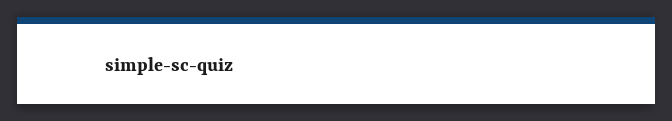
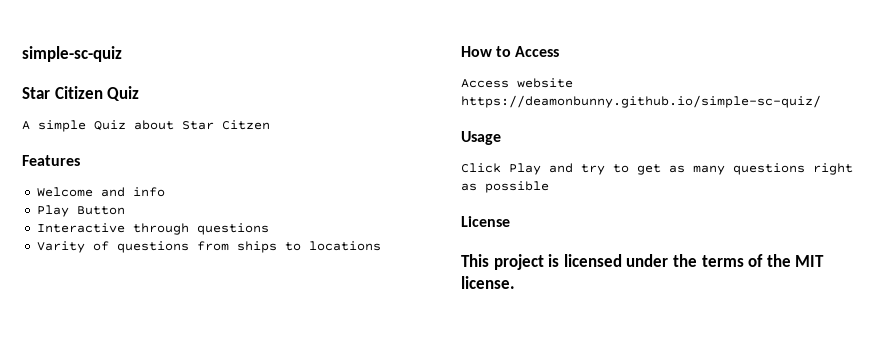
+ Star Citizen Quiz
+ A simple Quiz about Star Citzen
+ Features
+ Welcome and info
+ Play Button
+ Interactive through questions
+ Varity of questions from ships to locations
+ How to Access
+ Access website https://deamonbunny.github.io/simple-sc-quiz/
+ Usage
+ Click Play and try to get as many questions right as possible
+ License
+ This project is licensed under the terms of the MIT license.

